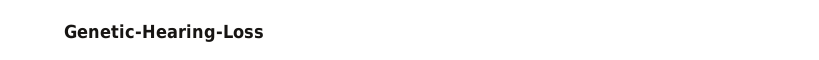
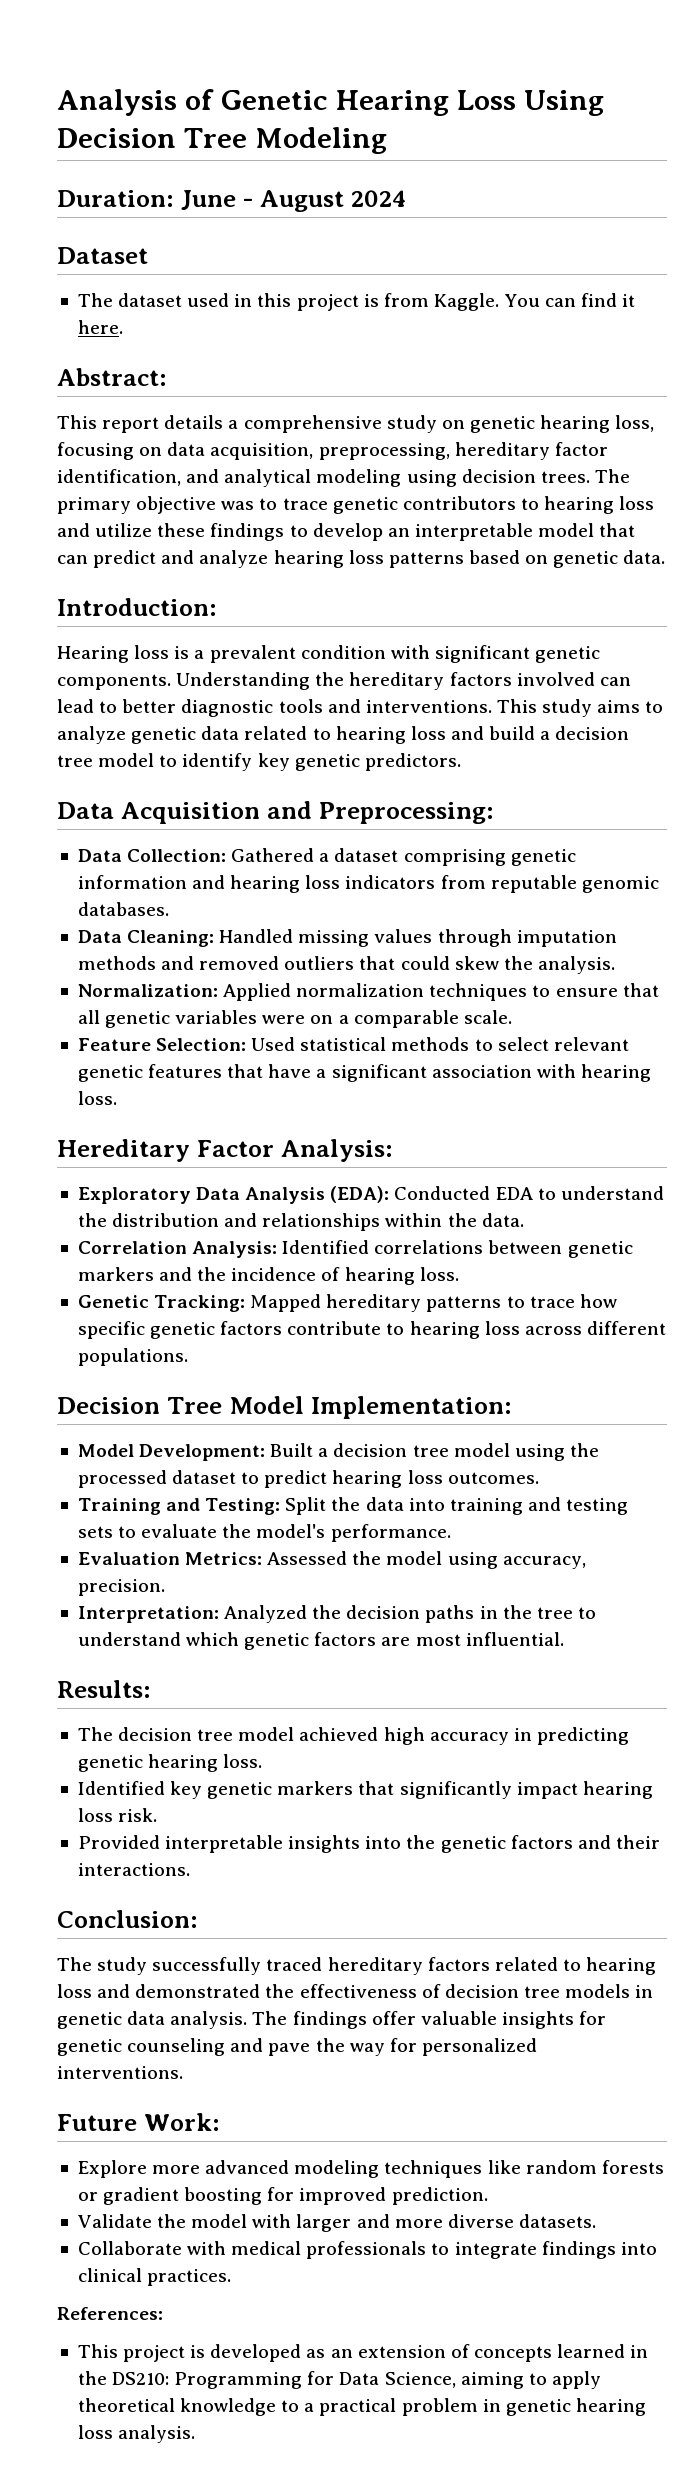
- Genetic-Hearing-Loss
+ Analysis of Genetic Hearing Loss Using Decision Tree Modeling
+ Duration: June - August 2024
+ Dataset
+ The dataset used in this project is from Kaggle. You can find it here.
+ Abstract:
+ This report details a comprehensive study on genetic hearing loss, focusing on data acquisition, preprocessing, hereditary factor identification, and analytical modeling using decision trees. The primary objective was to trace genetic contributors to hearing loss and utilize these findings to develop an interpretable model that can predict and analyze hearing loss patterns based on genetic data.
+ Introduction:
+ Hearing loss is a prevalent condition with significant genetic components. Understanding the hereditary factors involved can lead to better diagnostic tools and interventions. This study aims to analyze genetic data related to hearing loss and build a decision tree model to identify key genetic predictors.
+ Data Acquisition and Preprocessing:
+ Data Collection: Gathered a dataset comprising genetic information and hearing loss indicators from reputable genomic databases.
+ Data Cleaning: Handled missing values through imputation methods and removed outliers that could skew the analysis.
+ Normalization: Applied normalization techniques to ensure that all genetic variables were on a comparable scale.
+ Feature Selection: Used statistical methods to select relevant genetic features that have a significant association with hearing loss.
+ Hereditary Factor Analysis:
+ Exploratory Data Analysis (EDA): Conducted EDA to understand the distribution and relationships within the data.
+ Correlation Analysis: Identified correlations between genetic markers and the incidence of hearing loss.
+ Genetic Tracking: Mapped hereditary patterns to trace how specific genetic factors contribute to hearing loss across different populations.
+ Decision Tree Model Implementation:
+ Model Development: Built a decision tree model using the processed dataset to predict hearing loss outcomes.
+ Training and Testing: Split the data into training and testing sets to evaluate the model's performance.
+ Evaluation Metrics: Assessed the model using accuracy, precision.
+ Interpretation: Analyzed the decision paths in the tree to understand which genetic factors are most influential.
+ Results:
+ The decision tree model achieved high accuracy in predicting genetic hearing loss.
+ Identified key genetic markers that significantly impact hearing loss risk.
+ Provided interpretable insights into the genetic factors and their interactions.
+ Conclusion:
+ The study successfully traced hereditary factors related to hearing loss and demonstrated the effectiveness of decision tree models in genetic data analysis. The findings offer valuable insights for genetic counseling and pave the way for personalized interventions.
+ Future Work:
+ Explore more advanced modeling techniques like random forests or gradient boosting for improved prediction.
+ Validate the model with larger and more diverse datasets.
+ Collaborate with medical professionals to integrate findings into clinical practices.
+ References:
+ This project is developed as an extension of concepts learned in the DS210: Programming for Data Science, aiming to apply theoretical knowledge to a practical problem in genetic hearing loss analysis.

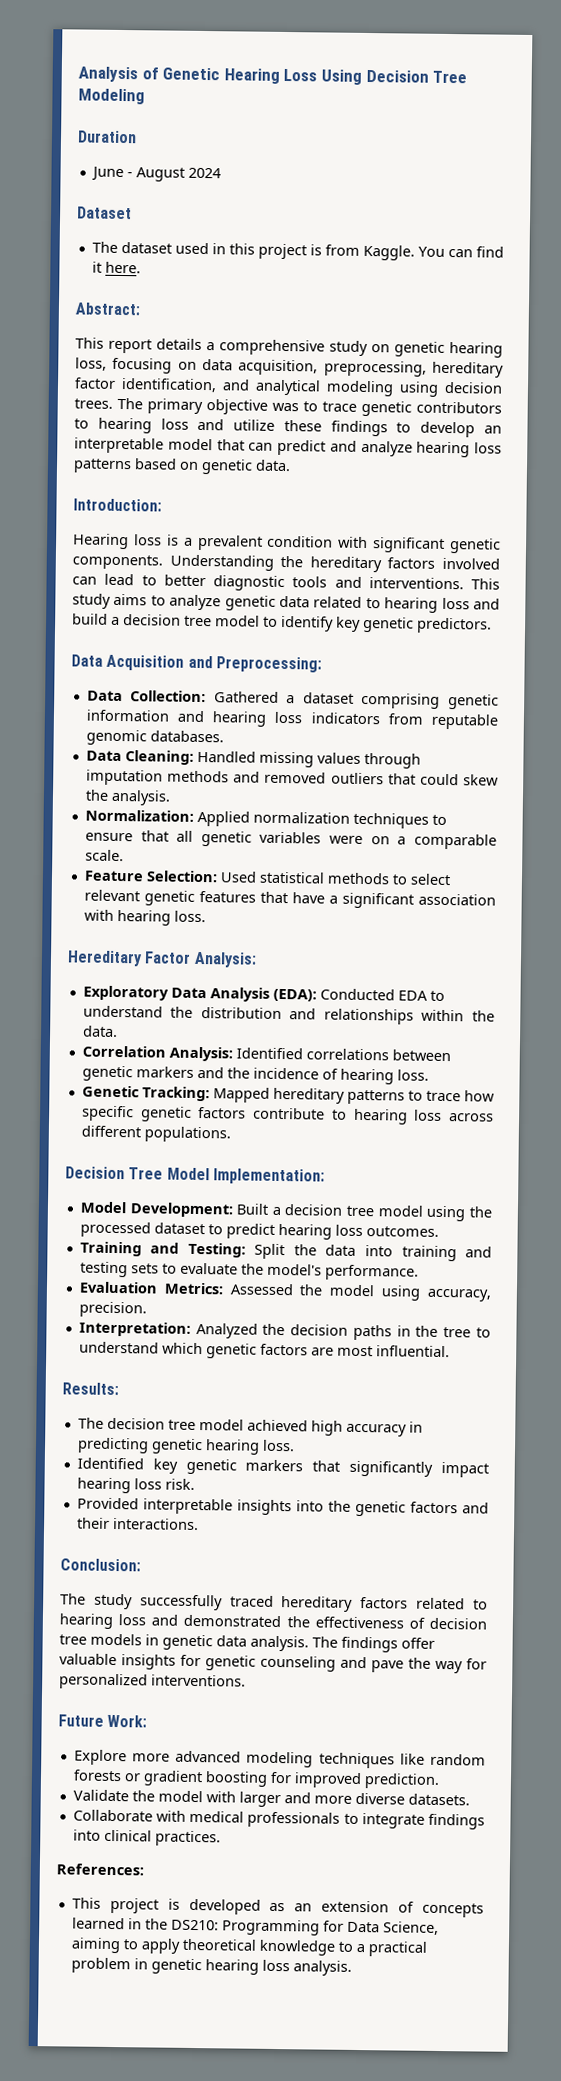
- Duration: June - August 2024
+ Duration
+ June - August 2024

